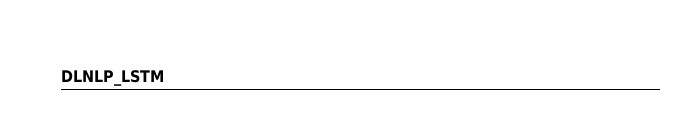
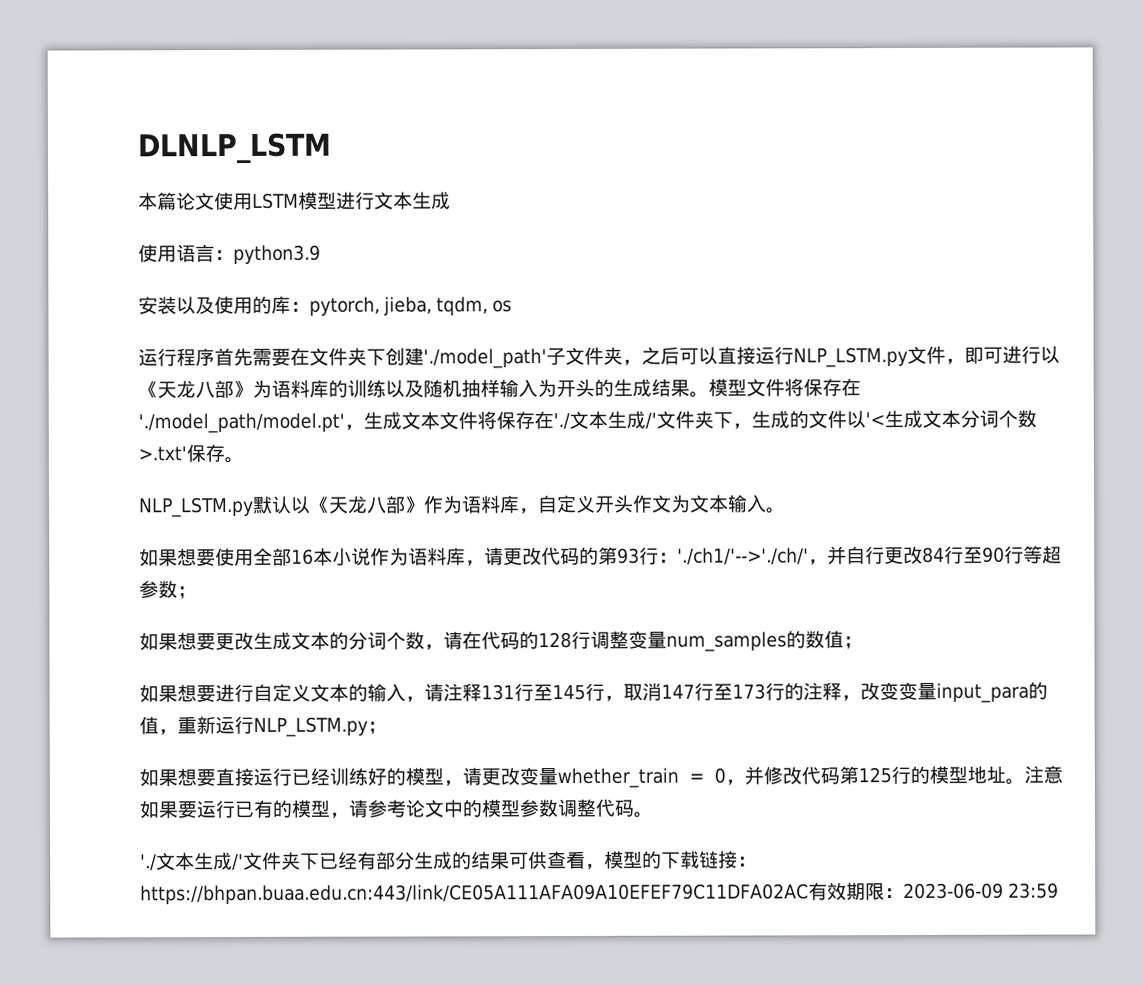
+ 本篇论文使用LSTM模型进行文本生成
+ 使用语言：python3.9
+ 安装以及使用的库：pytorch, jieba, tqdm, os
+ 运行程序首先需要在文件夹下创建'./model_path'子文件夹，之后可以直接运行NLP_LSTM.py文件，即可进行以《天龙八部》为语料库的训练以及随机抽样输入为开头的生成结果。模型文件将保存在'./model_path/model.pt'，生成文本文件将保存在'./文本生成/'文件夹下，生成的文件以'<生成文本分词个数>.txt'保存。
+ NLP_LSTM.py默认以《天龙八部》作为语料库，自定义开头作文为文本输入。
+ 如果想要使用全部16本小说作为语料库，请更改代码的第93行：'./ch1/'-->'./ch/'，并自行更改84行至90行等超参数；
+ 如果想要更改生成文本的分词个数，请在代码的128行调整变量num_samples的数值；
+ 如果想要进行自定义文本的输入，请注释131行至145行，取消147行至173行的注释，改变变量input_para的值，重新运行NLP_LSTM.py；
+ 如果想要直接运行已经训练好的模型，请更改变量whether_train = 0，并修改代码第125行的模型地址。注意如果要运行已有的模型，请参考论文中的模型参数调整代码。
+ './文本生成/'文件夹下已经有部分生成的结果可供查看，模型的下载链接：https://bhpan.buaa.edu.cn:443/link/CE05A111AFA09A10EFEF79C11DFA02AC有效期限：2023-06-09 23:59

